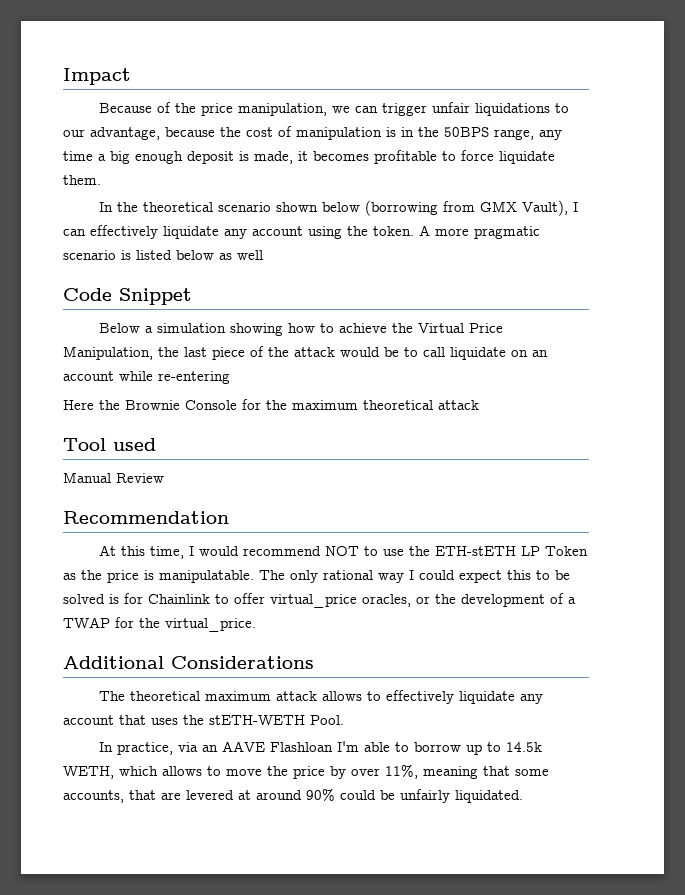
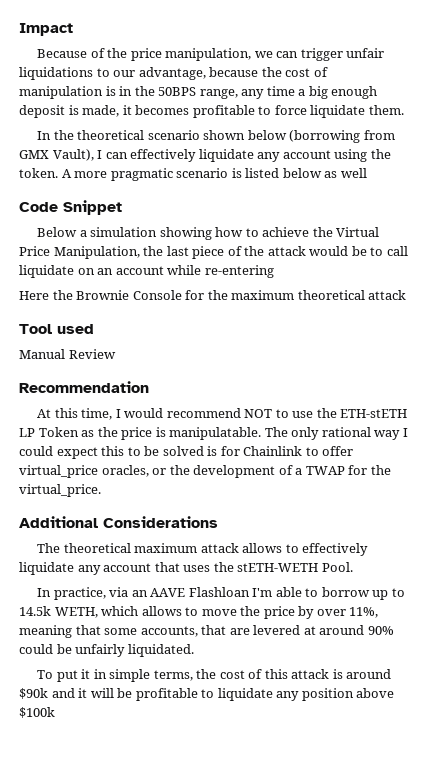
+ To put it in simple terms, the cost of this attack is around $90k and it will be profitable to liquidate any position above $100k

